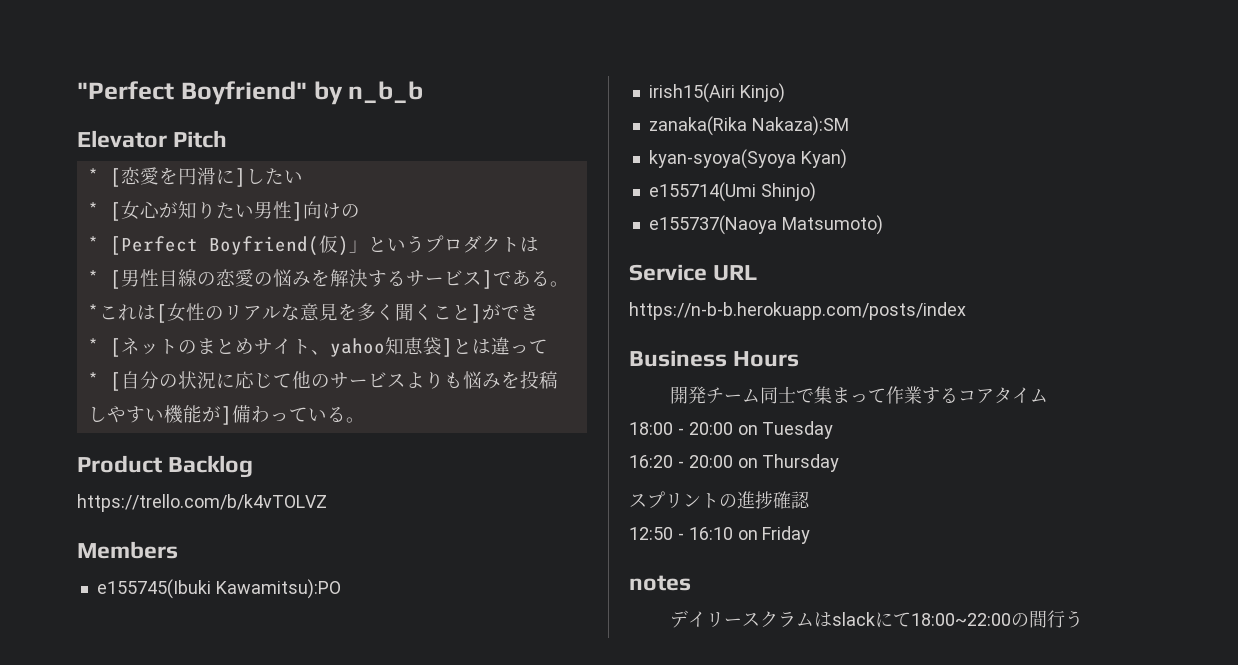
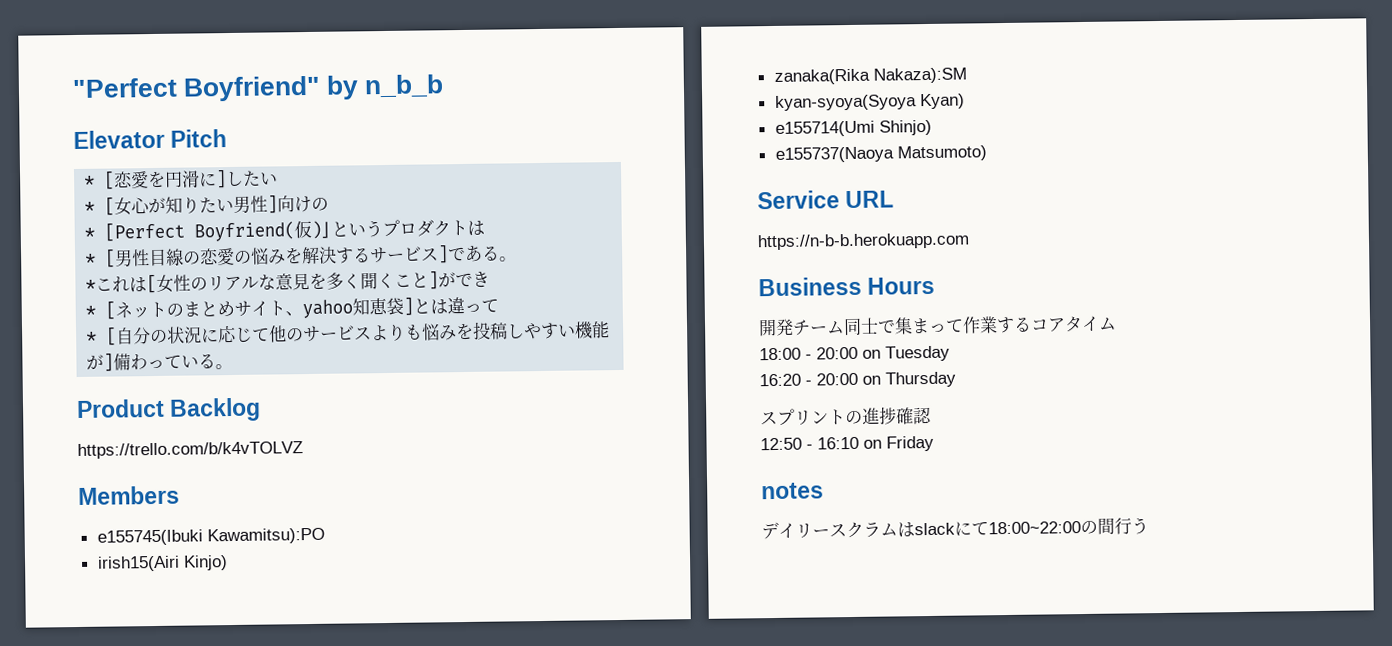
- https://n-b-b.herokuapp.com/posts/index
+ https://n-b-b.herokuapp.com

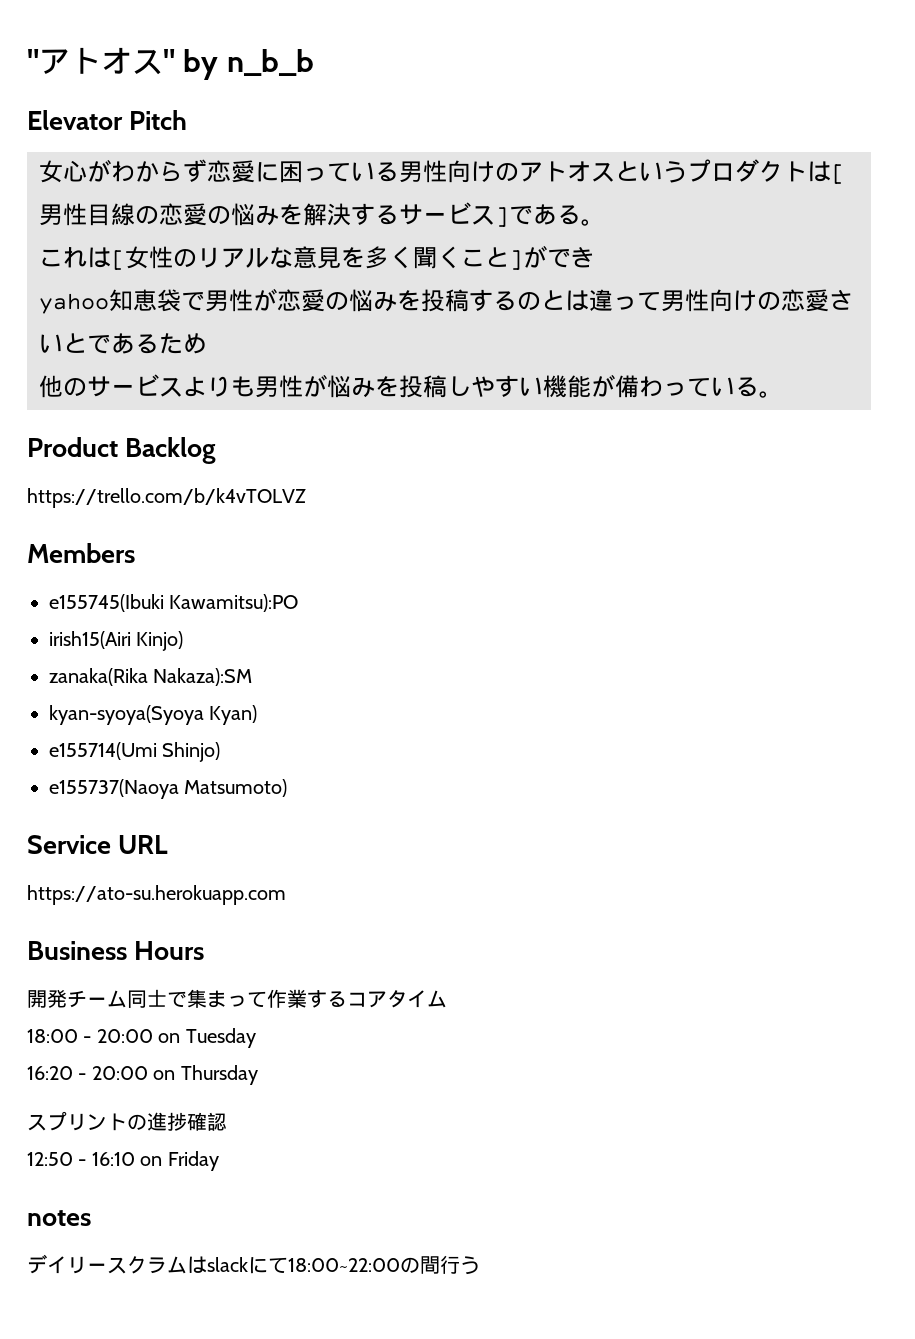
- "Perfect Boyfriend" by n_b_b
+ "アトオス" by n_b_b
- * [恋愛を円滑に]したい
- * [女心が知りたい男性]向けの
- * [Perfect Boyfriend(仮)」というプロダクトは
- * [男性目線の恋愛の悩みを解決するサービス]である。
+ 女心がわからず恋愛に困っている男性向けのアトオスというプロダクトは[男性目線の恋愛の悩みを解決するサービス]である。
- *これは[女性のリアルな意見を多く聞くこと]ができ
+ これは[女性のリアルな意見を多く聞くこと]ができ
- * [ネットのまとめサイト、yahoo知恵袋]とは違って
- * [自分の状況に応じて他のサービスよりも悩みを投稿しやすい機能が]備わっている。
+ yahoo知恵袋で男性が恋愛の悩みを投稿するのとは違って男性向けの恋愛さいとであるため
+ 他のサービスよりも男性が悩みを投稿しやすい機能が備わっている。
- https://n-b-b.herokuapp.com
+ https://ato-su.herokuapp.com

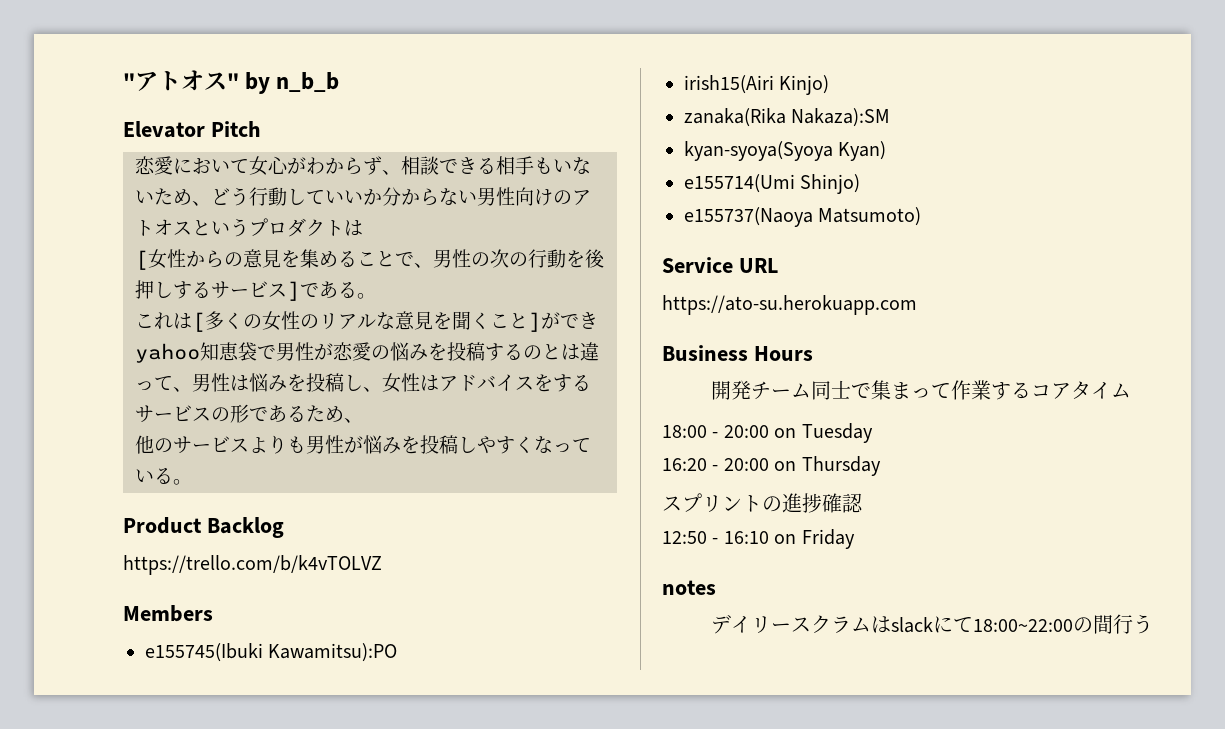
- 女心がわからず恋愛に困っている男性向けのアトオスというプロダクトは[男性目線の恋愛の悩みを解決するサービス]である。
+ 恋愛において女心がわからず、相談できる相手もいないため、どう行動していいか分からない男性向けのアトオスというプロダクトは
+ [女性からの意見を集めることで、男性の次の行動を後押しするサービス]である。
- これは[女性のリアルな意見を多く聞くこと]ができ
+ これは[多くの女性のリアルな意見を聞くこと]ができ
- yahoo知恵袋で男性が恋愛の悩みを投稿するのとは違って男性向けの恋愛さいとであるため
+ yahoo知恵袋で男性が恋愛の悩みを投稿するのとは違って、男性は悩みを投稿し、女性はアドバイスをするサービスの形であるため、
- 他のサービスよりも男性が悩みを投稿しやすい機能が備わっている。
+ 他のサービスよりも男性が悩みを投稿しやすくなっている。

